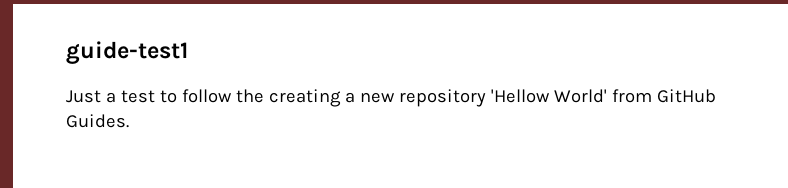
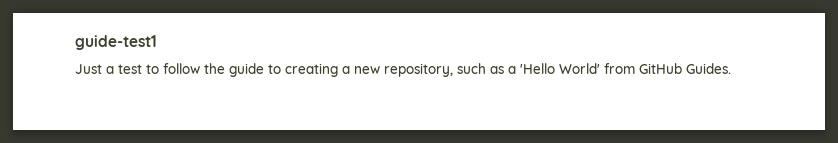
- Just a test to follow the creating a new repository 'Hellow World' from GitHub Guides.
+ Just a test to follow the guide to creating a new repository, such as a 'Hello World' from GitHub Guides.

